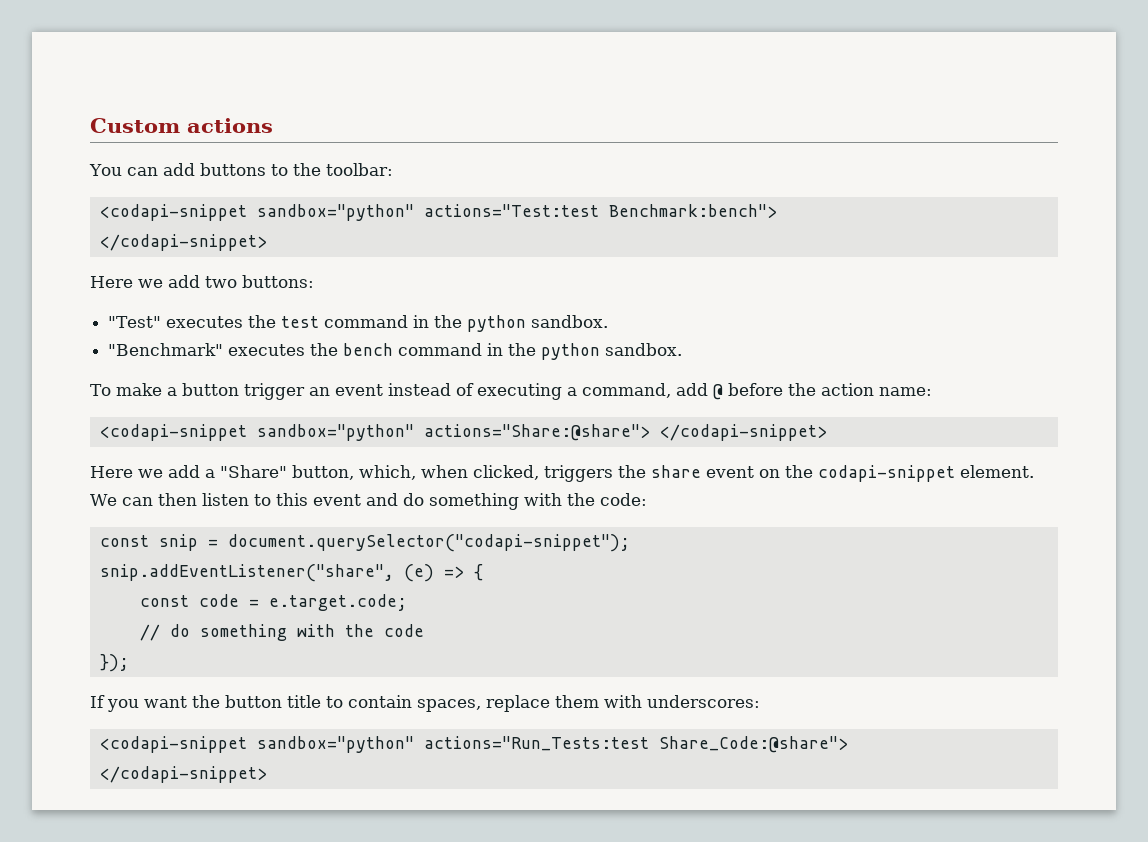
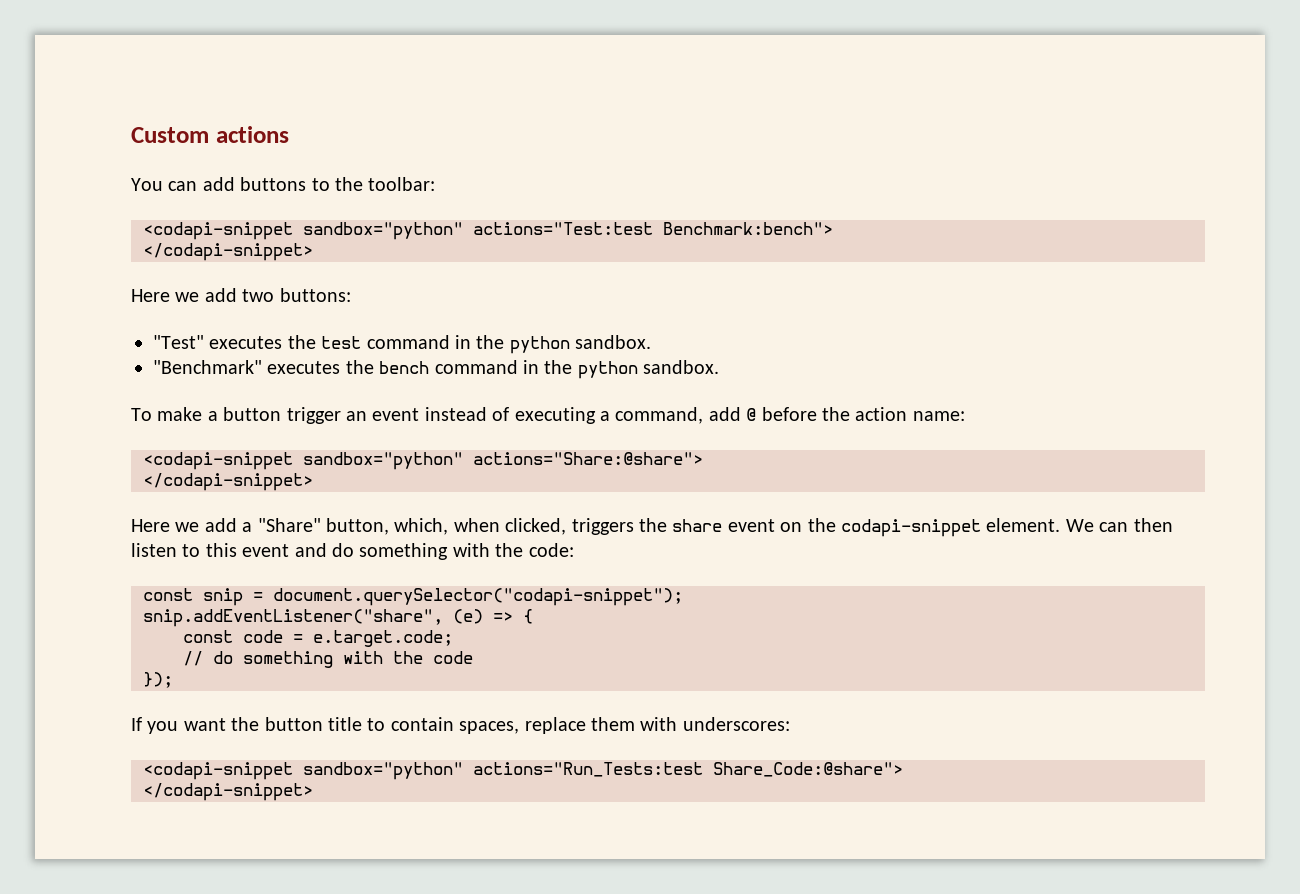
- <codapi-snippet sandbox="python" actions="Share:@share"> </codapi-snippet>
+ <codapi-snippet sandbox="python" actions="Share:@share">
+ </codapi-snippet>

